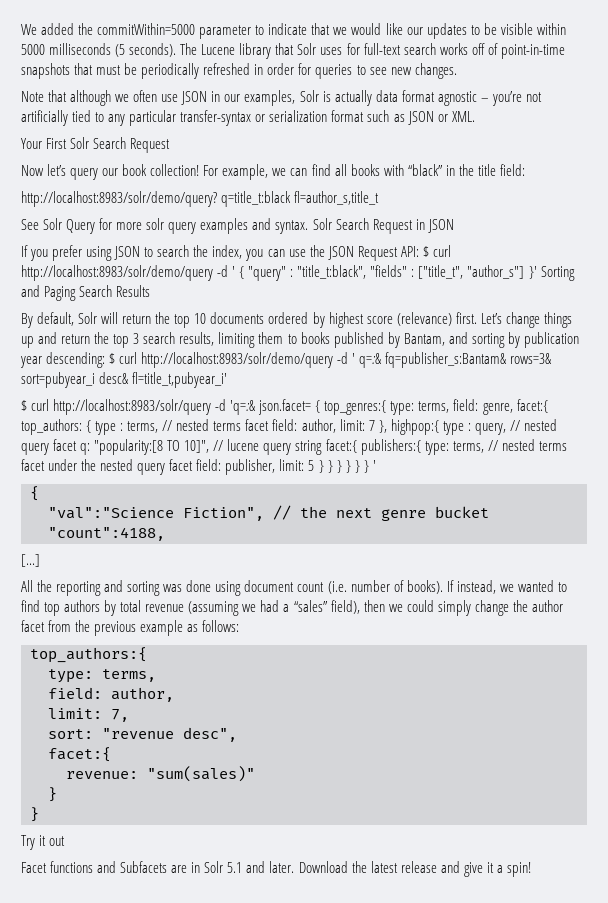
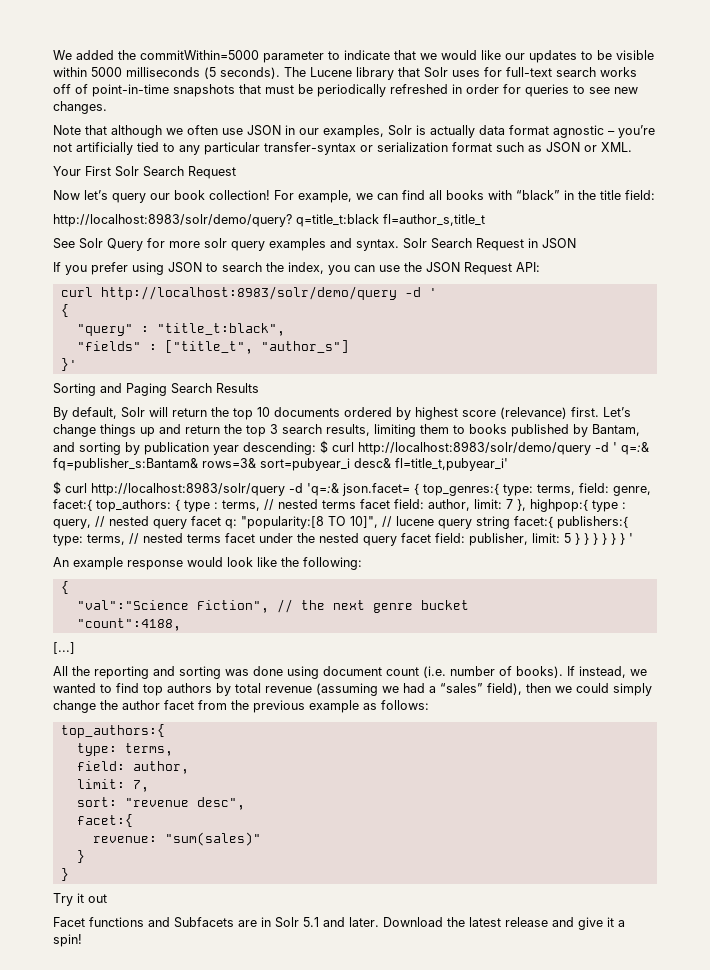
- If you prefer using JSON to search the index, you can use the JSON Request API: $ curl http://localhost:8983/solr/demo/query -d ' { "query" : "title_t:black", "fields" : ["title_t", "author_s"] }' Sorting and Paging Search Results
+ If you prefer using JSON to search the index, you can use the JSON Request API:
+ curl http://localhost:8983/solr/demo/query -d '
+ {
+ "query" : "title_t:black",
+ "fields" : ["title_t", "author_s"]
+ }'
+ Sorting and Paging Search Results
+ An example response would look like the following:

